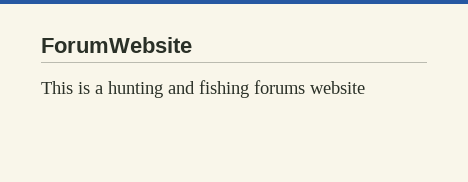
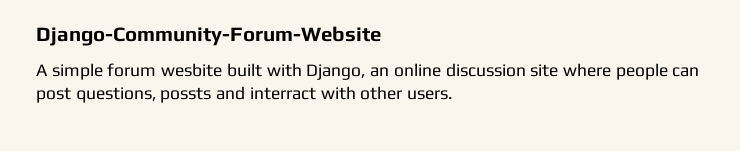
- ForumWebsite
- This is a hunting and fishing forums website
+ Django-Community-Forum-Website
+ A simple forum wesbite built with Django, an online discussion site where people can post questions, possts and interract with other users.

